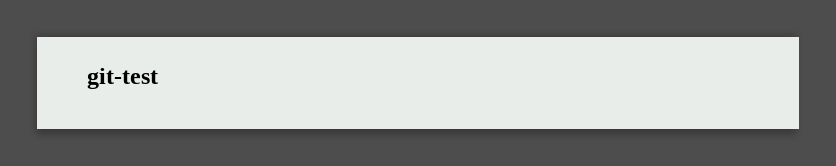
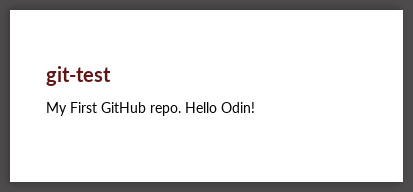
+ My First GitHub repo. Hello Odin!

